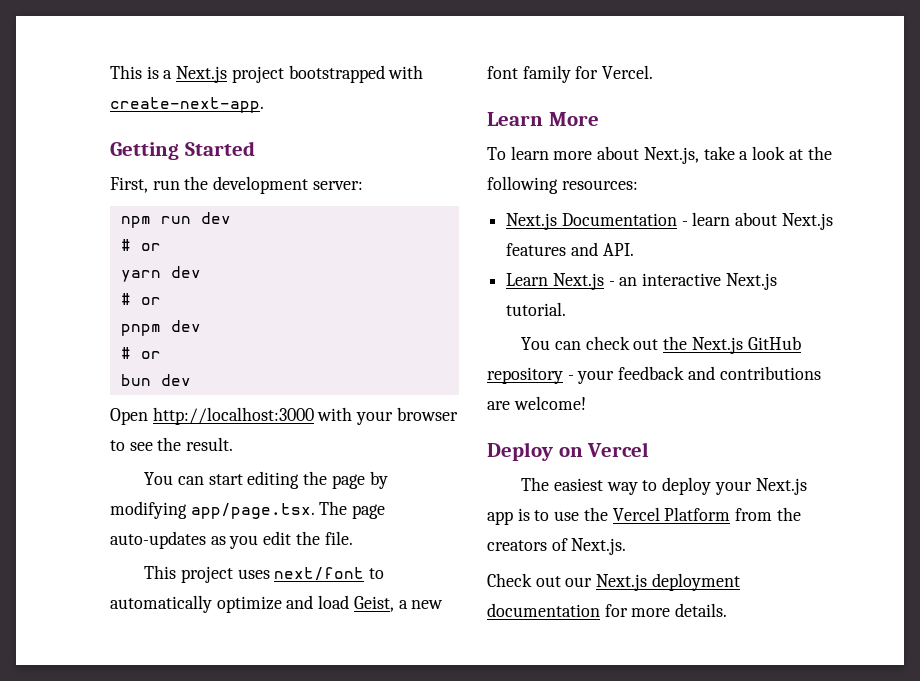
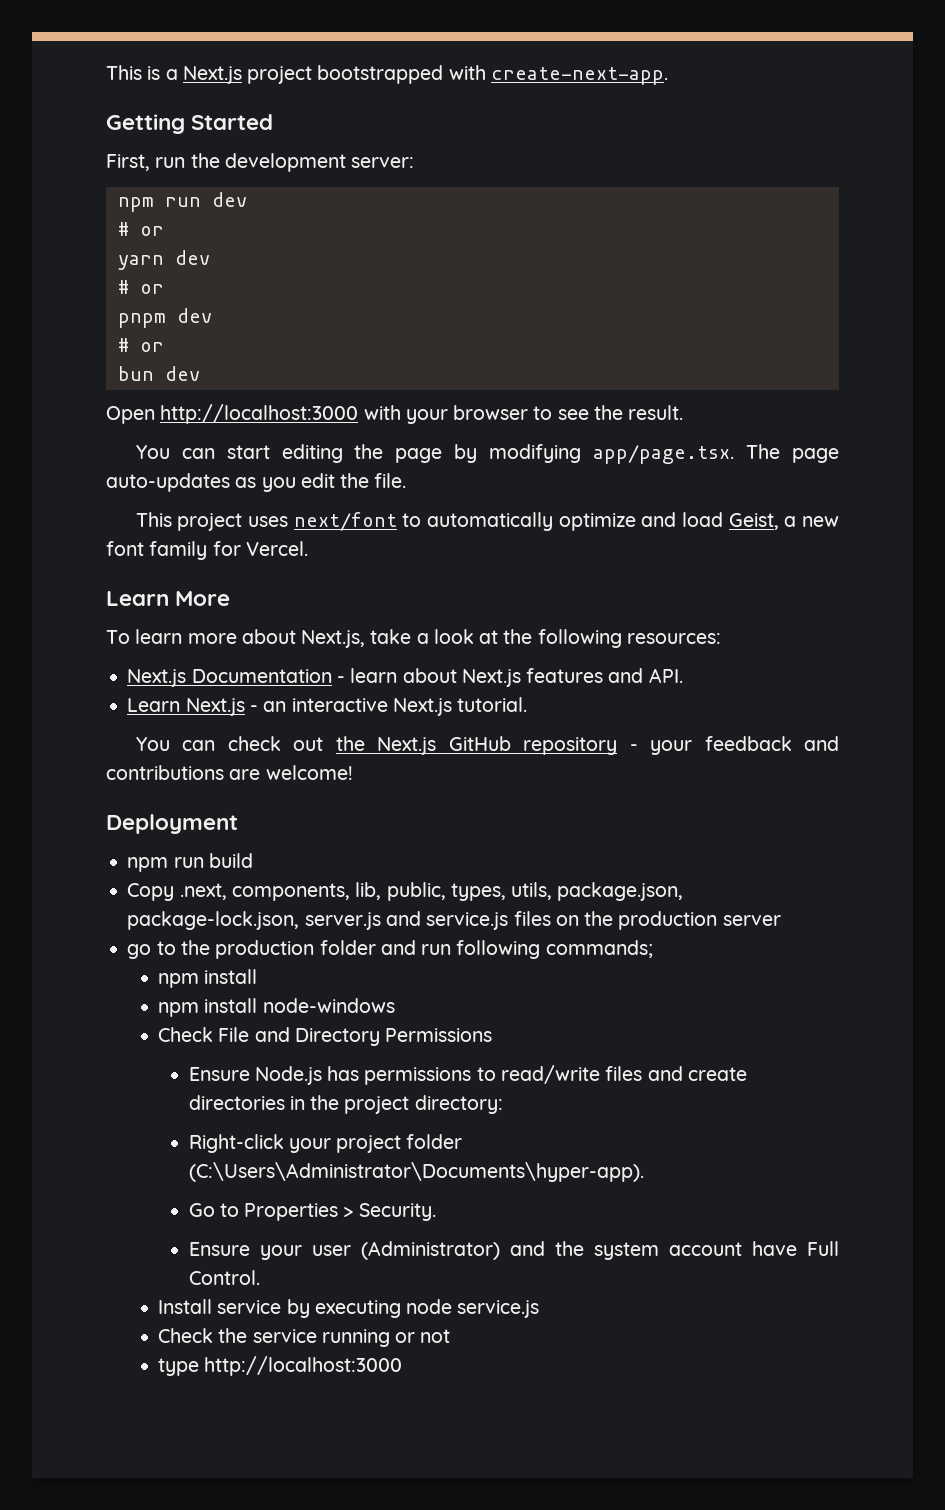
- Deploy on Vercel
- The easiest way to deploy your Next.js app is to use the Vercel Platform from the creators of Next.js.
- Check out our Next.js deployment documentation for more details.
+ Deployment
+ npm run build
+ Copy .next, components, lib, public, types, utils, package.json, package-lock.json, server.js and service.js files on the production server
+ go to the production folder and run following commands;
+ npm install
+ npm install node-windows
+ Check File and Directory Permissions
+ Ensure Node.js has permissions to read/write files and create directories in the project directory:
+ Right-click your project folder (C:\Users\Administrator\Documents\hyper-app).
+ Go to Properties > Security.
+ Ensure your user (Administrator) and the system account have Full Control.
+ Install service by executing node service.js
+ Check the service running or not
+ type http://localhost:3000

